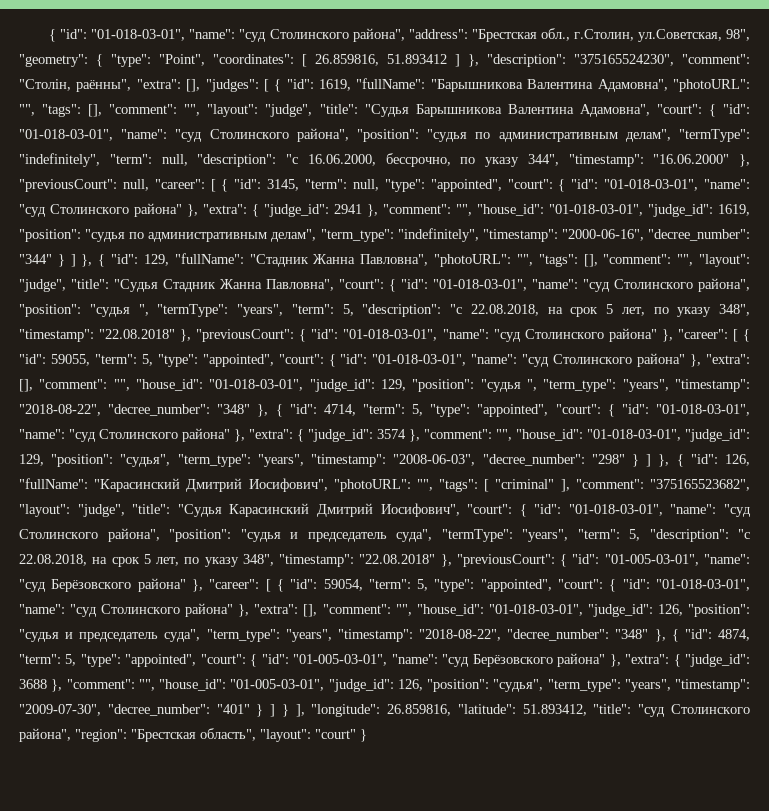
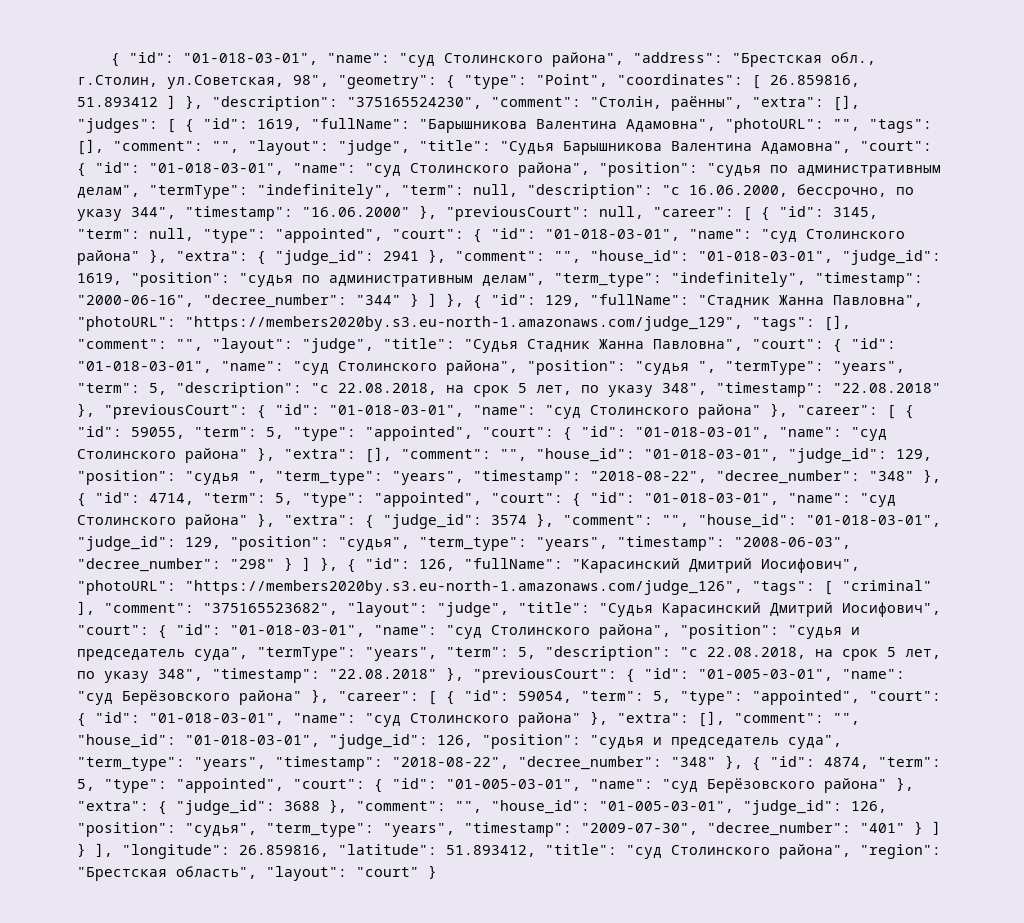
- "Стадник Жанна Павловна", "photoURL": "", "tags":
+ "Стадник Жанна Павловна", "photoURL": "https://members2020by.s3.eu-north-1.amazonaws.com/judge_129", "tags":
- "Карасинский Дмитрий Иосифович", "photoURL": "", "tags":
+ "Карасинский Дмитрий Иосифович", "photoURL": "https://members2020by.s3.eu-north-1.amazonaws.com/judge_126", "tags":

